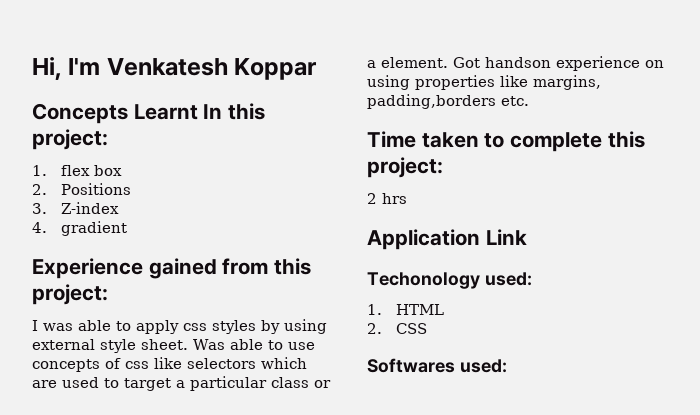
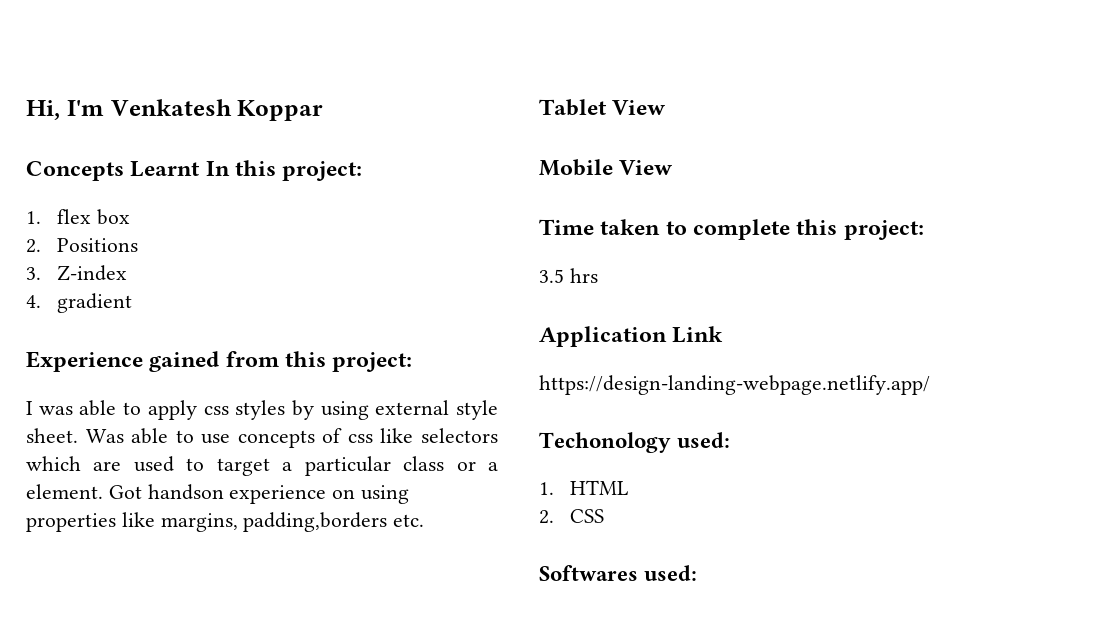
+ Tablet View
+ Mobile View
- 2 hrs
+ 3.5 hrs
+ https://design-landing-webpage.netlify.app/

